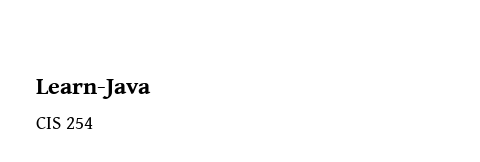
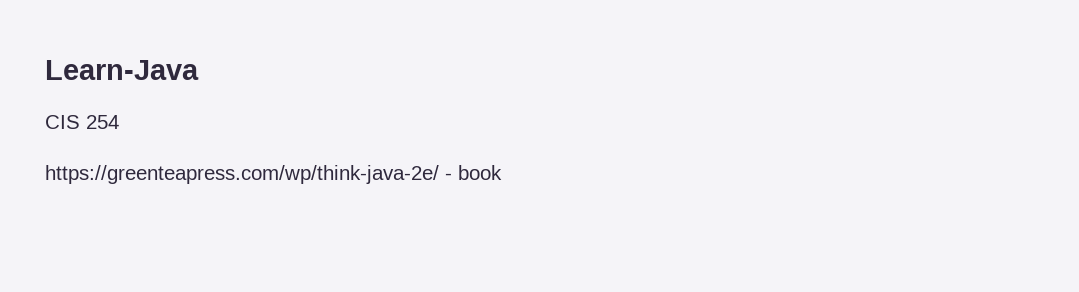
+ https://greenteapress.com/wp/think-java-2e/ - book

